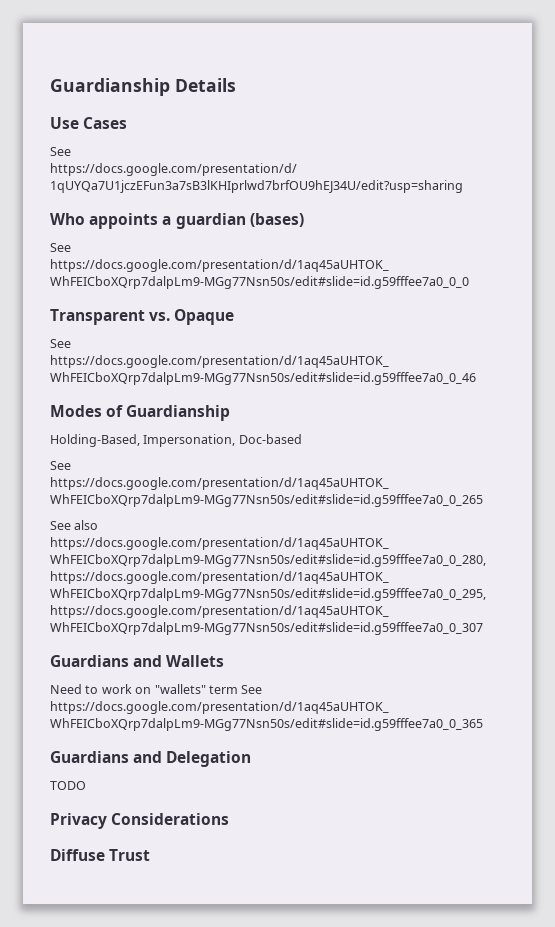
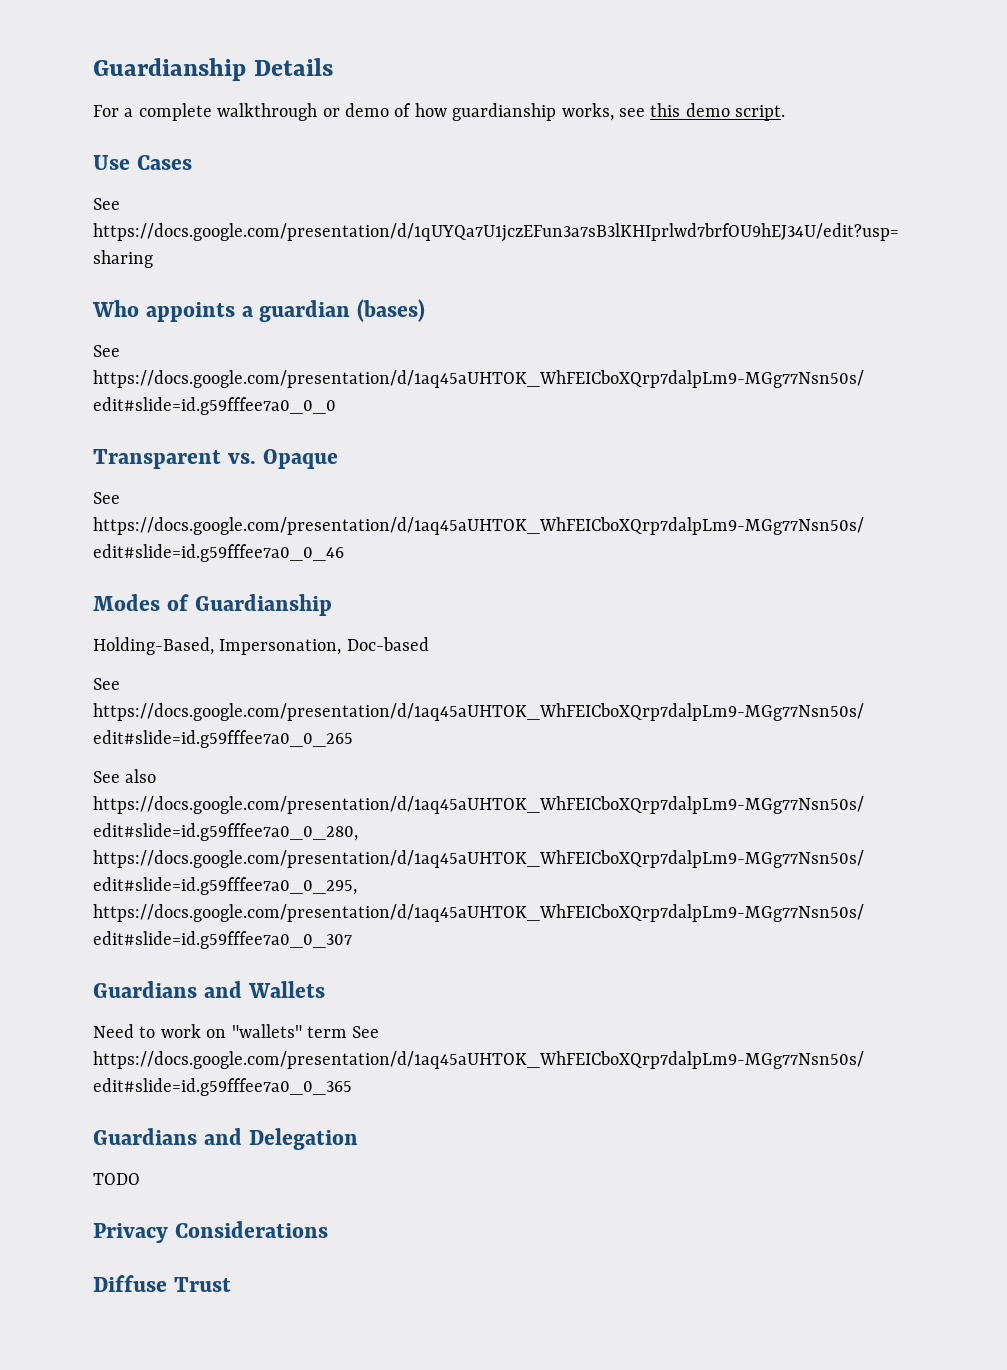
+ For a complete walkthrough or demo of how guardianship works, see this demo script.

